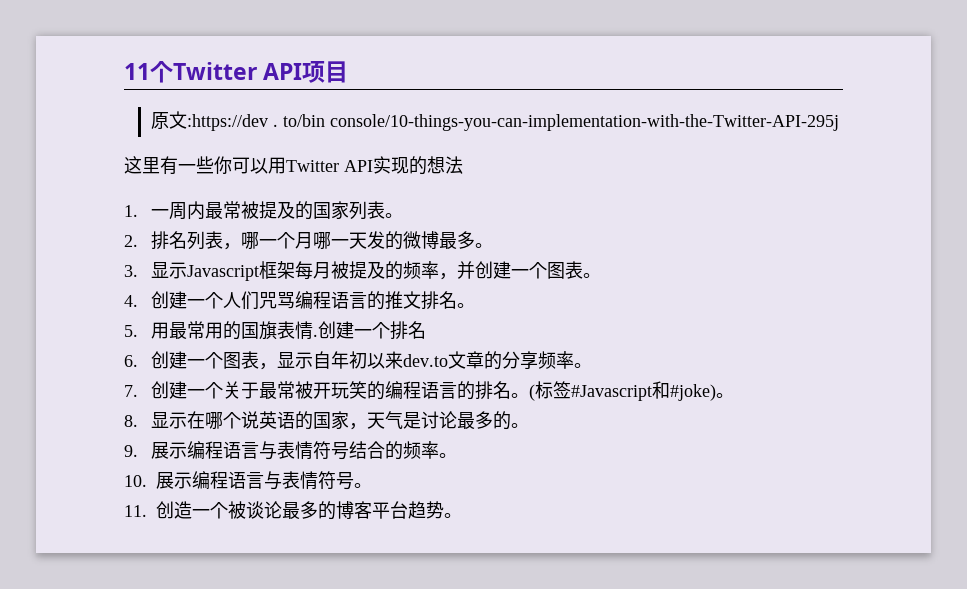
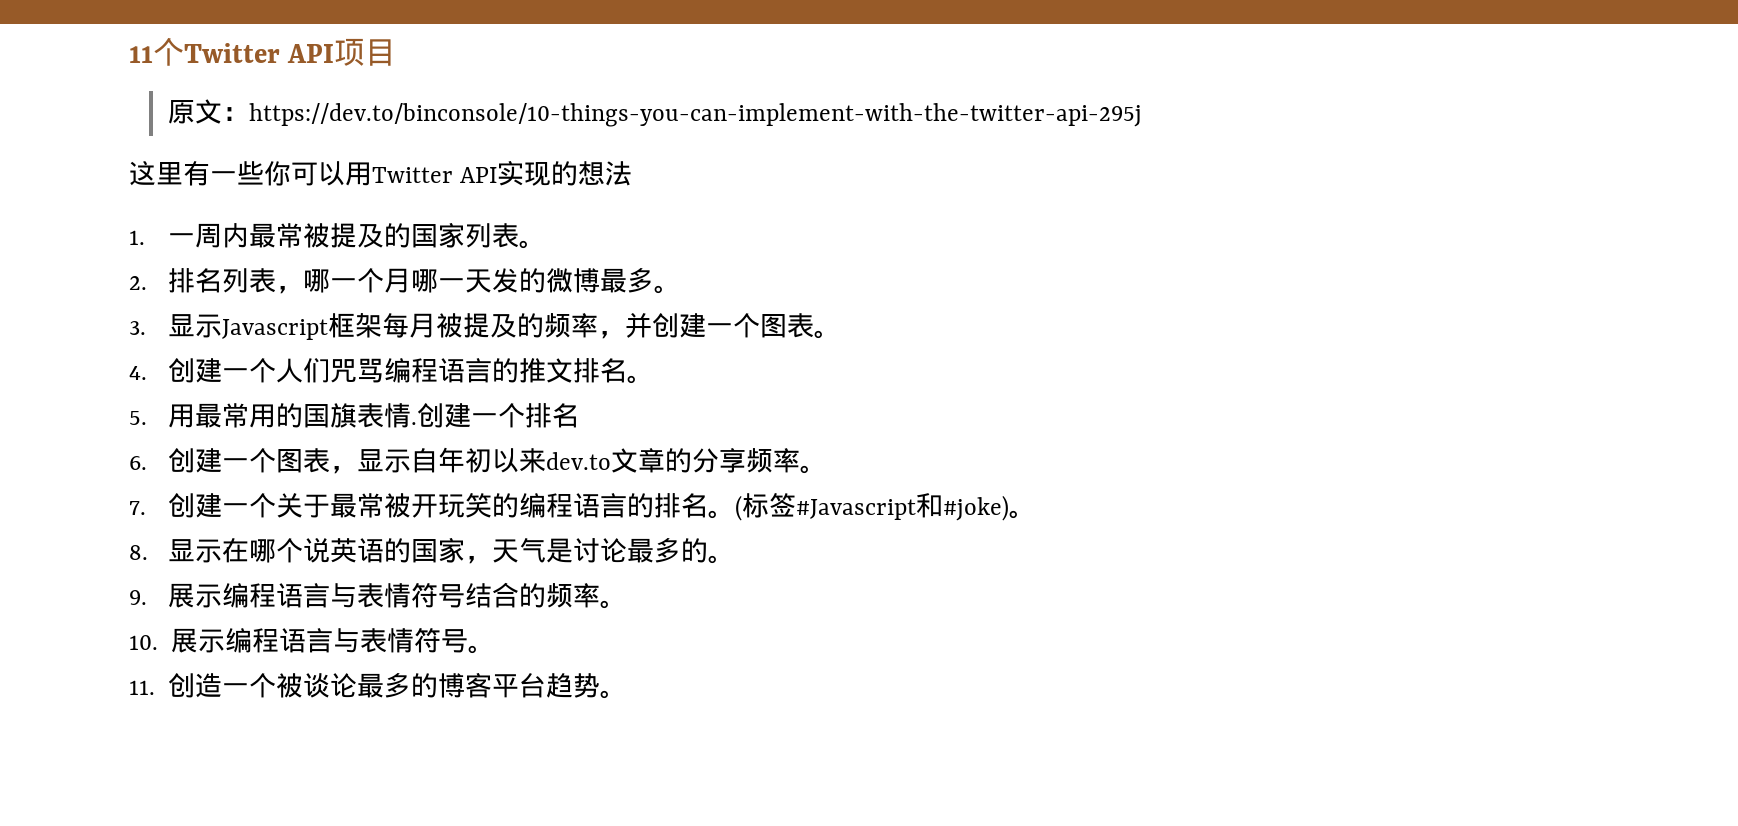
- 原文:https://dev . to/bin console/10-things-you-can-implementation-with-the-Twitter-API-295j
+ 原文：https://dev.to/binconsole/10-things-you-can-implement-with-the-twitter-api-295j

